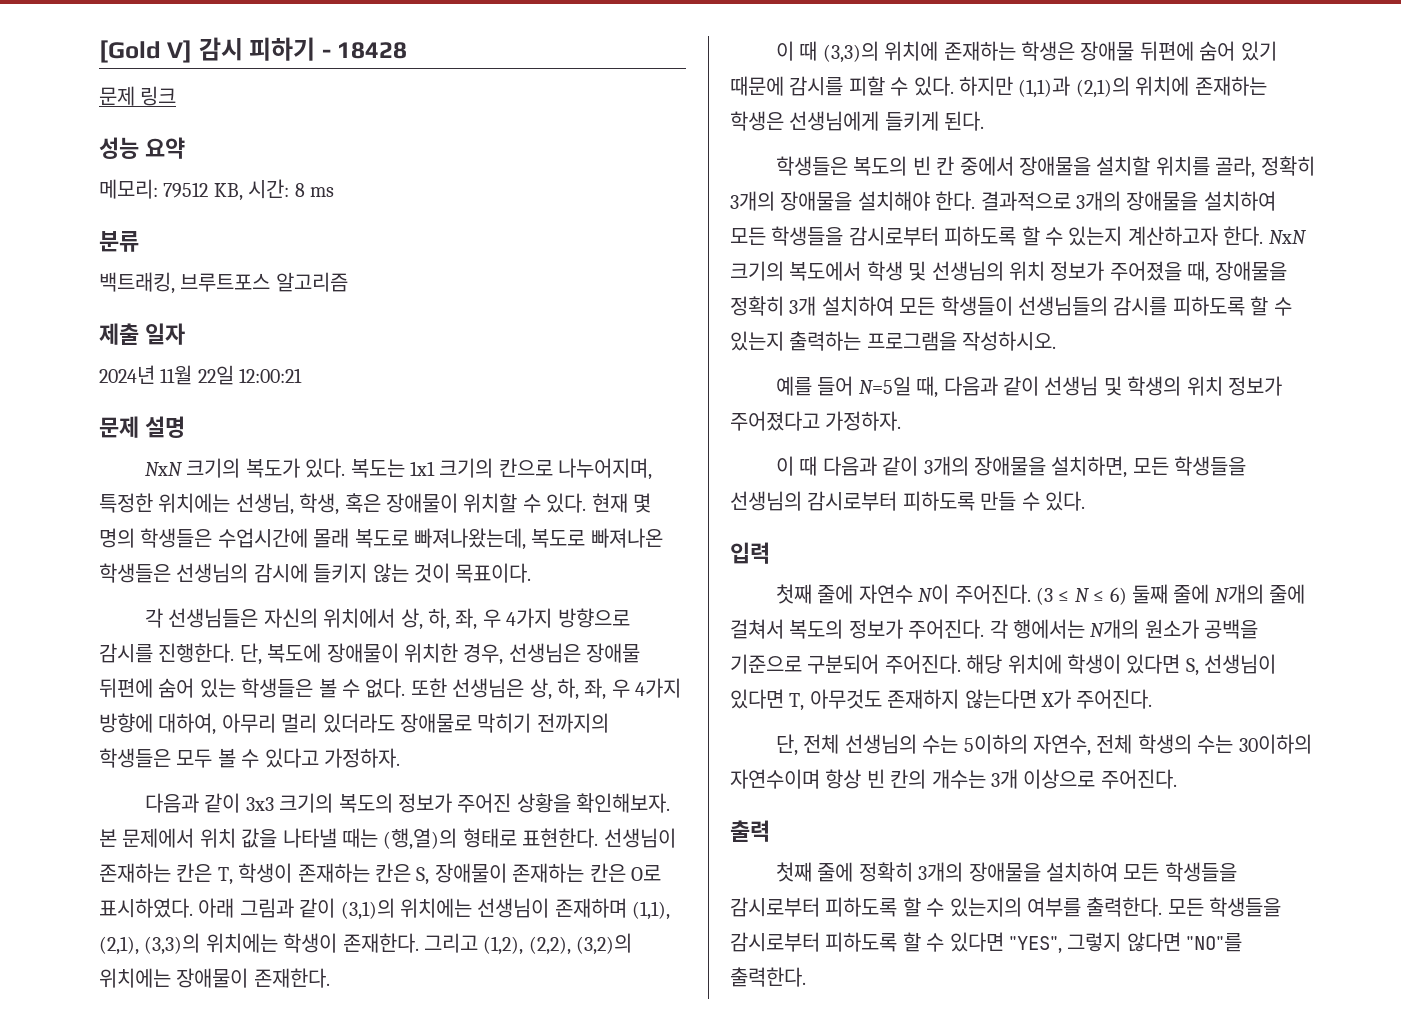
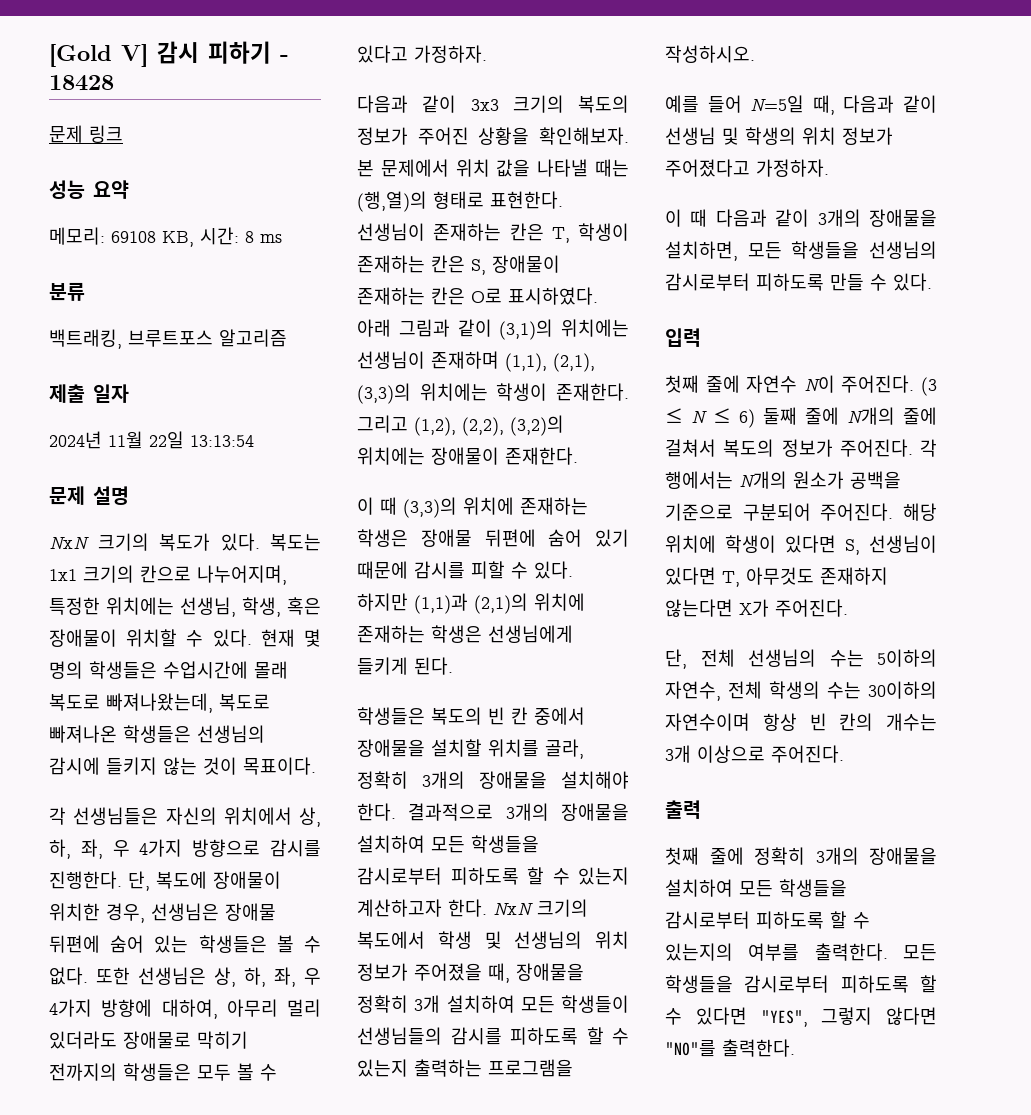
- 메모리: 79512 KB, 시간: 8 ms
+ 메모리: 69108 KB, 시간: 8 ms
- 2024년 11월 22일 12:00:21
+ 2024년 11월 22일 13:13:54

